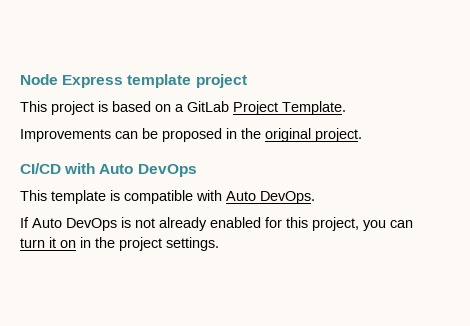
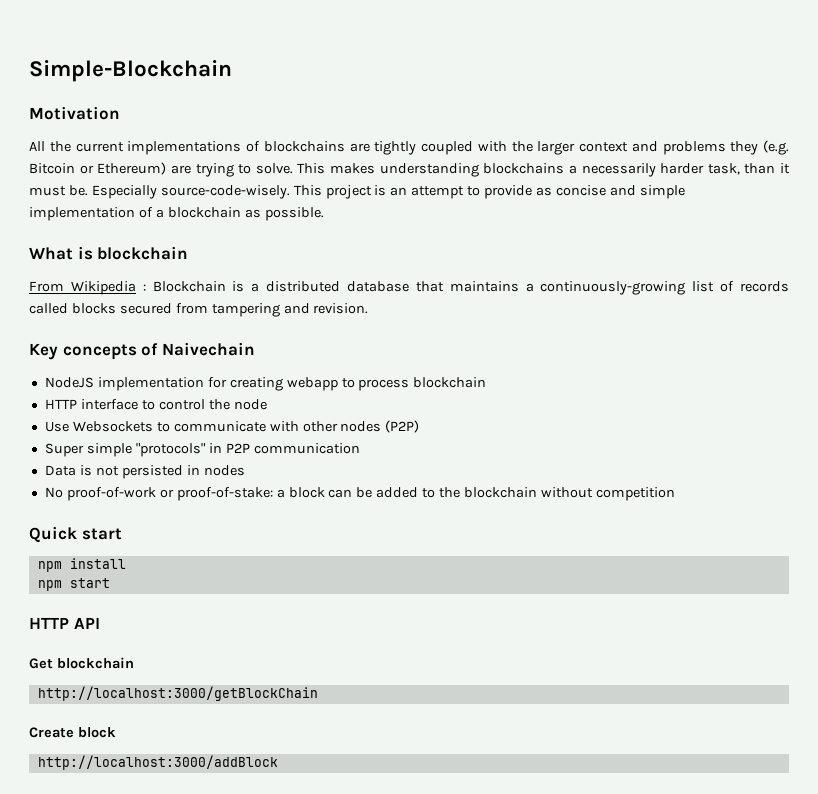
- Node Express template project
- This project is based on a GitLab Project Template.
- Improvements can be proposed in the original project.
- CI/CD with Auto DevOps
- This template is compatible with Auto DevOps.
- If Auto DevOps is not already enabled for this project, you can turn it on in the project settings.
+ Simple-Blockchain
+ Motivation
+ All the current implementations of blockchains are tightly coupled with the larger context and problems they (e.g. Bitcoin or Ethereum) are trying to solve. This makes understanding blockchains a necessarily harder task, than it must be. Especially source-code-wisely. This project is an attempt to provide as concise and simple implementation of a blockchain as possible.
+ What is blockchain
+ From Wikipedia : Blockchain is a distributed database that maintains a continuously-growing list of records called blocks secured from tampering and revision.
+ Key concepts of Naivechain
+ NodeJS implementation for creating webapp to process blockchain
+ HTTP interface to control the node
+ Use Websockets to communicate with other nodes (P2P)
+ Super simple "protocols" in P2P communication
+ Data is not persisted in nodes
+ No proof-of-work or proof-of-stake: a block can be added to the blockchain without competition
+ Quick start
+ npm install
+ npm start
+ HTTP API
+ Get blockchain
+ http://localhost:3000/getBlockChain
+ Create block
+ http://localhost:3000/addBlock

